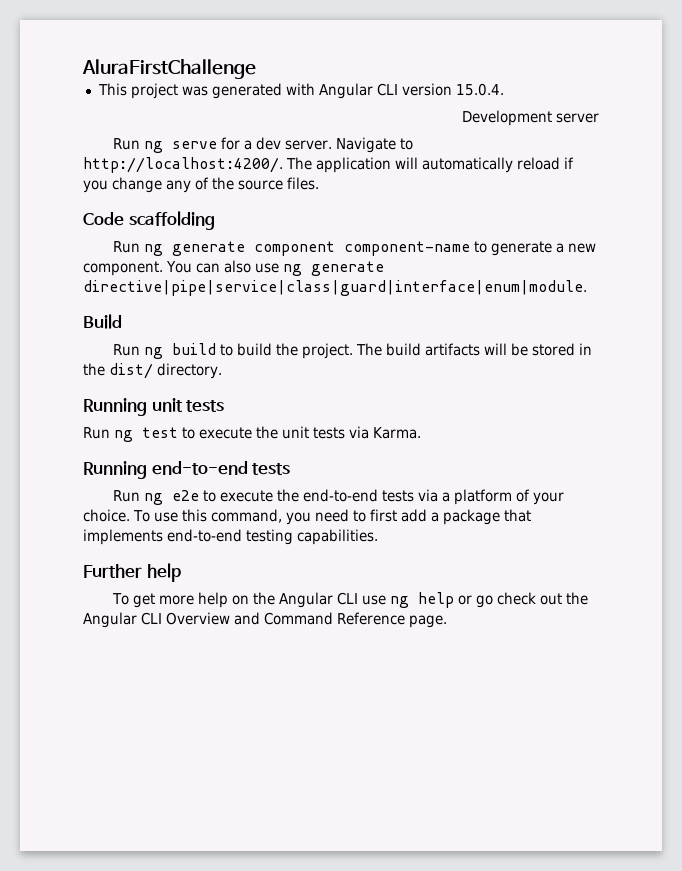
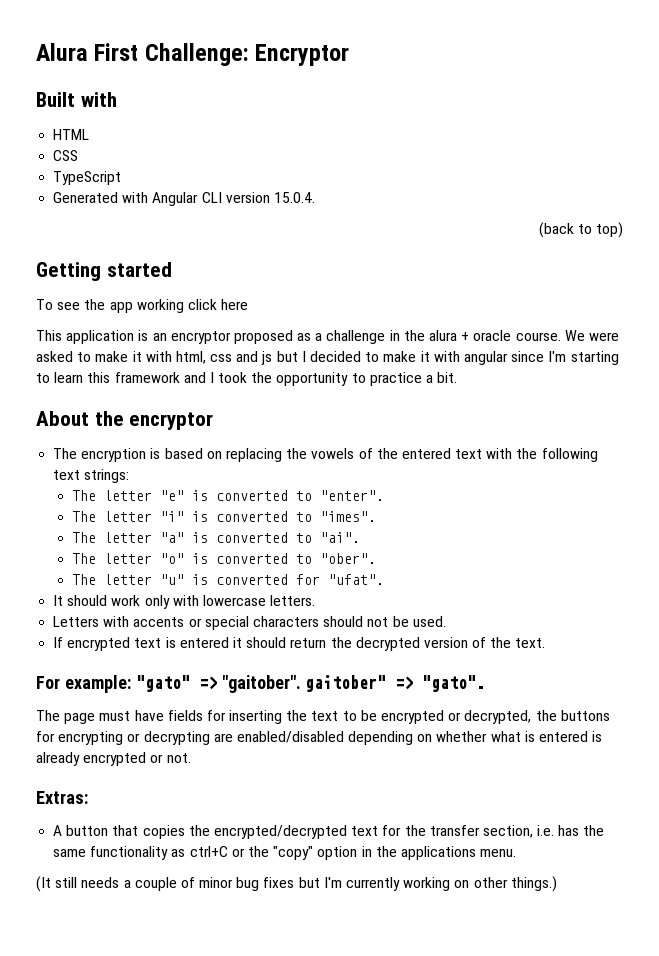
- AluraFirstChallenge
- This project was generated with Angular CLI version 15.0.4.
+ Alura First Challenge: Encryptor
+ Built with
+ HTML
+ CSS
+ TypeScript
+ Generated with Angular CLI version 15.0.4.
- Development server
- Run ng serve for a dev server. Navigate to http://localhost:4200/. The application will automatically reload if you change any of the source files.
- Code scaffolding
- Run ng generate component component-name to generate a new component. You can also use ng generate directive|pipe|service|class|guard|interface|enum|module.
- Build
- Run ng build to build the project. The build artifacts will be stored in the dist/ directory.
- Running unit tests
- Run ng test to execute the unit tests via Karma.
- Running end-to-end tests
- Run ng e2e to execute the end-to-end tests via a platform of your choice. To use this command, you need to first add a package that implements end-to-end testing capabilities.
- Further help
- To get more help on the Angular CLI use ng help or go check out the Angular CLI Overview and Command Reference page.
+ (back to top)
+ Getting started
+ To see the app working click here
+ This application is an encryptor proposed as a challenge in the alura + oracle course. We were asked to make it with html, css and js but I decided to make it with angular since I'm starting to learn this framework and I took the opportunity to practice a bit.
+ About the encryptor
+ The encryption is based on replacing the vowels of the entered text with the following text strings:
+ The letter "e" is converted to "enter".
+ The letter "i" is converted to "imes".
+ The letter "a" is converted to "ai".
+ The letter "o" is converted to "ober".
+ The letter "u" is converted for "ufat".
+ It should work only with lowercase letters.
+ Letters with accents or special characters should not be used.
+ If encrypted text is entered it should return the decrypted version of the text.
+ For example: "gato" => "gaitober". gaitober" => "gato".
+ The page must have fields for inserting the text to be encrypted or decrypted, the buttons for encrypting or decrypting are enabled/disabled depending on whether what is entered is already encrypted or not.
+ Extras:
+ A button that copies the encrypted/decrypted text for the transfer section, i.e. has the same functionality as ctrl+C or the "copy" option in the applications menu.
+ (It still needs a couple of minor bug fixes but I'm currently working on other things.)

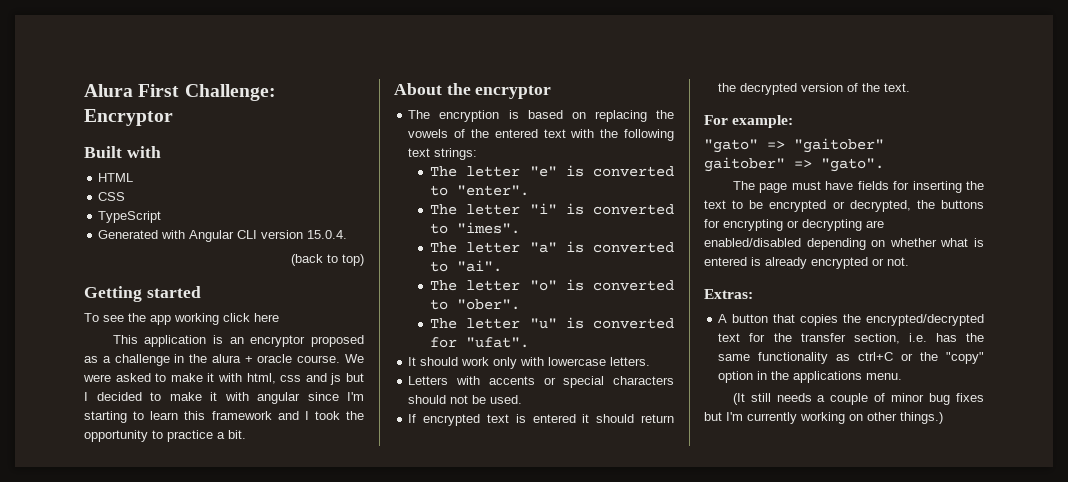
- For example: "gato" => "gaitober". gaitober" => "gato".
+ For example:
+ "gato" => "gaitober"
+ gaitober" => "gato".

